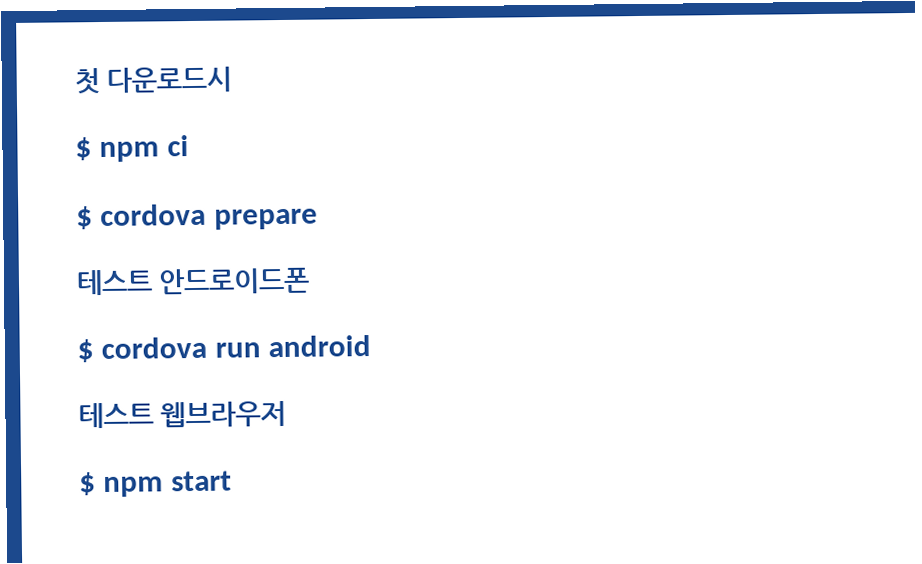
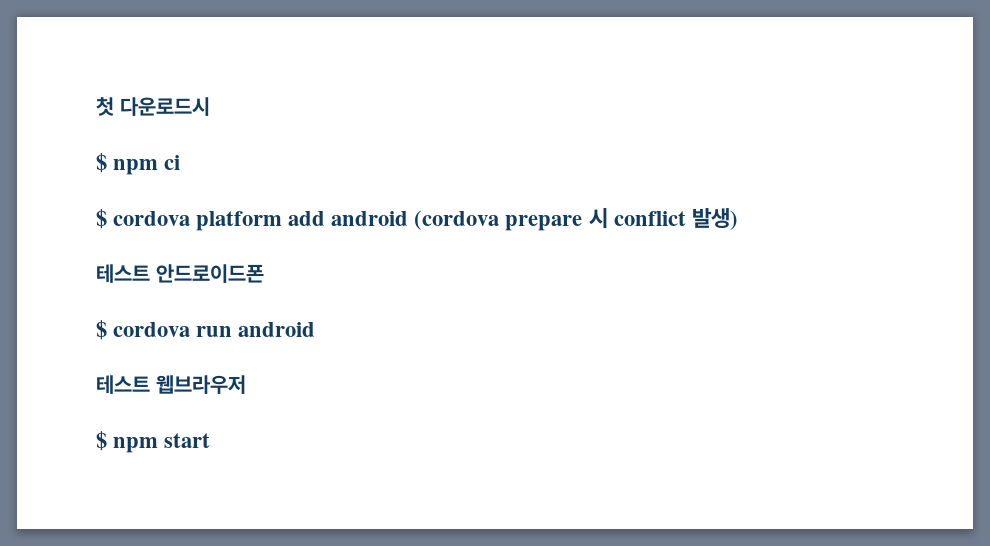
- $ cordova prepare
+ $ cordova platform add android (cordova prepare 시 conflict 발생)

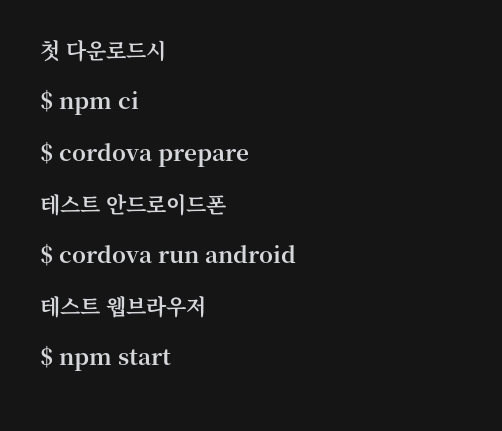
- $ cordova platform add android (cordova prepare 시 conflict 발생)
+ $ cordova prepare

